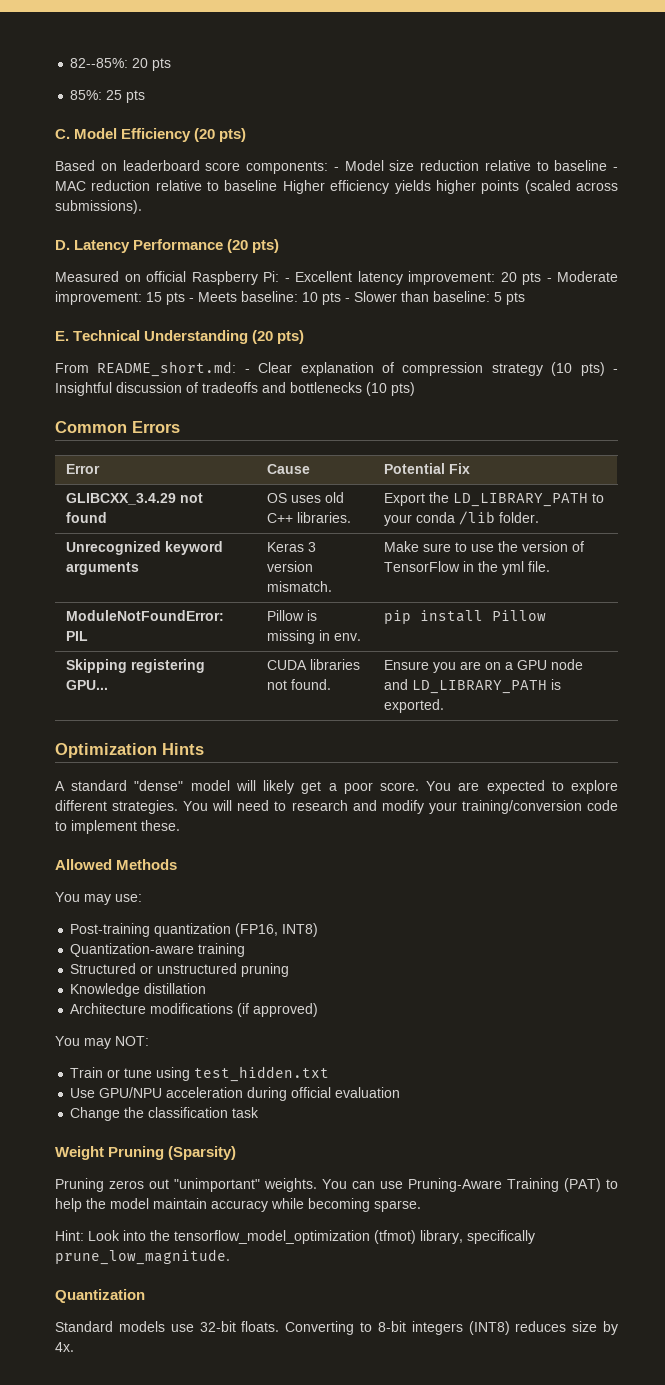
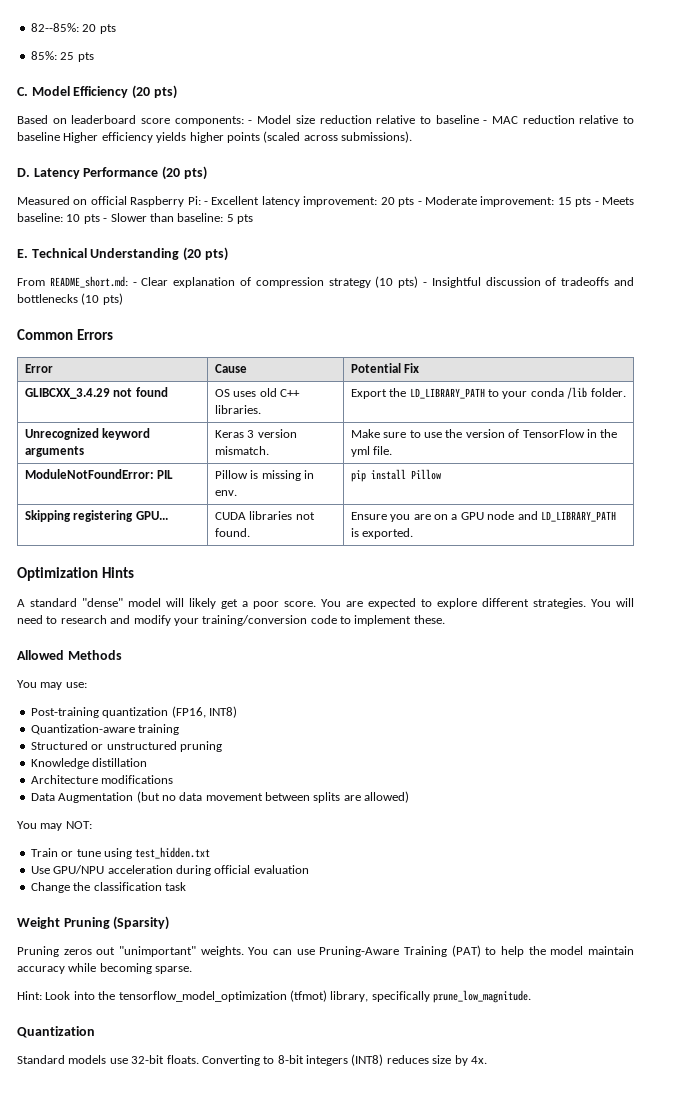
- Architecture modifications (if approved)
+ Architecture modifications
+ Data Augmentation (but no data movement between splits are allowed)

